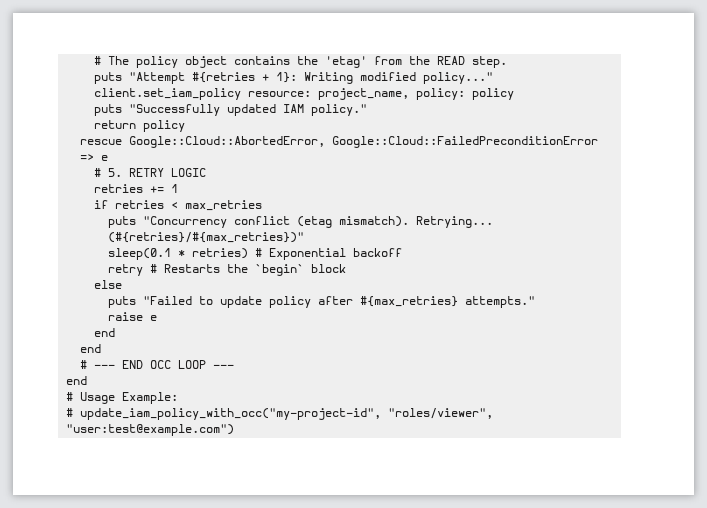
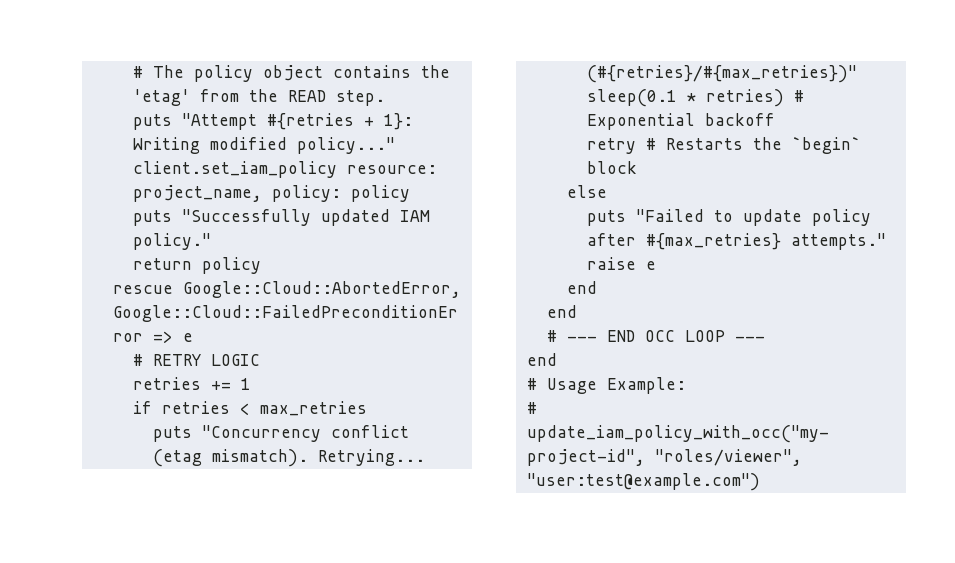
- # 5. RETRY LOGIC
+ # RETRY LOGIC

